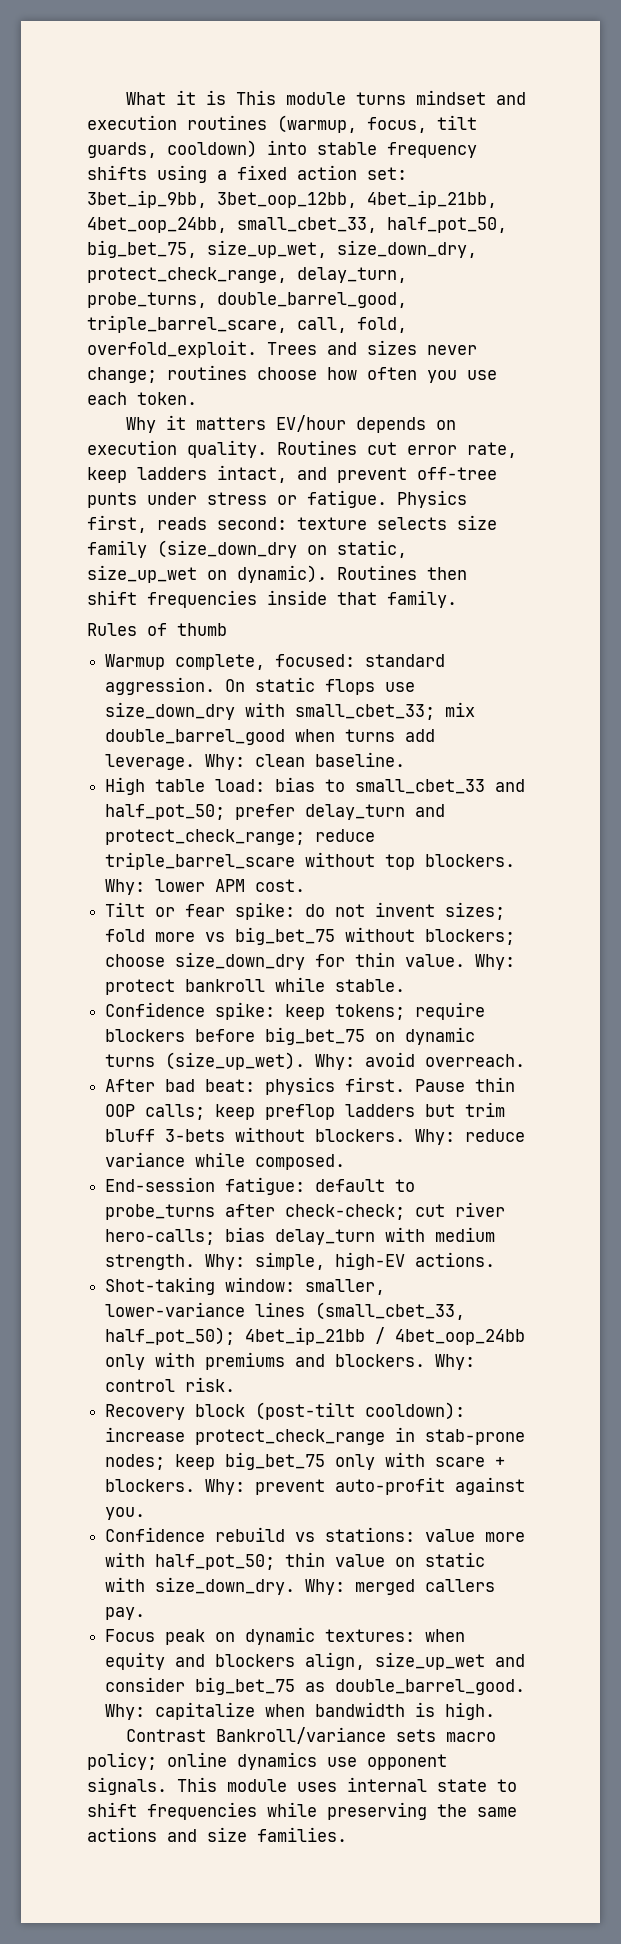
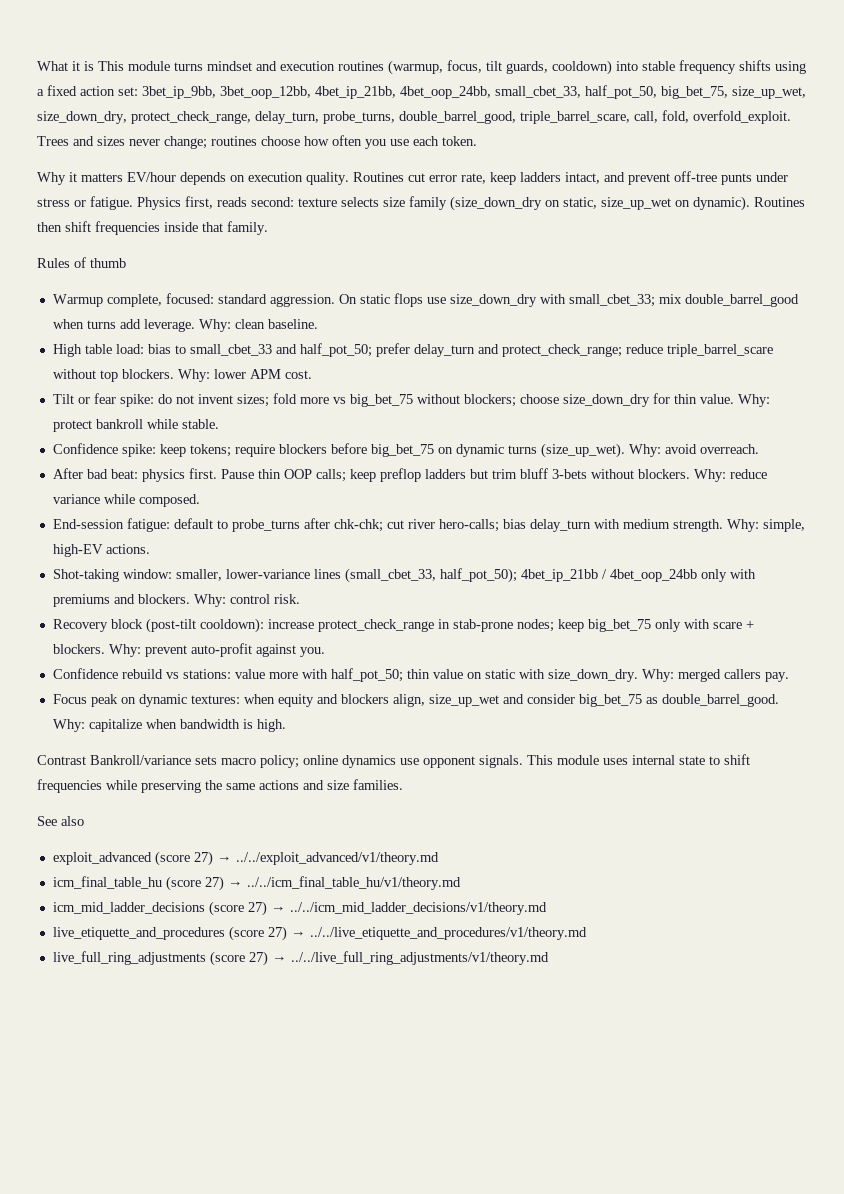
- End-session fatigue: default to probe_turns after check-check; cut river hero-calls; bias delay_turn with medium strength.
+ End-session fatigue: default to probe_turns after chk-chk; cut river hero-calls; bias delay_turn with medium strength.
+ See also
+ exploit_advanced (score 27) → ../../exploit_advanced/v1/theory.md
+ icm_final_table_hu (score 27) → ../../icm_final_table_hu/v1/theory.md
+ icm_mid_ladder_decisions (score 27) → ../../icm_mid_ladder_decisions/v1/theory.md
+ live_etiquette_and_procedures (score 27) → ../../live_etiquette_and_procedures/v1/theory.md
+ live_full_ring_adjustments (score 27) → ../../live_full_ring_adjustments/v1/theory.md

